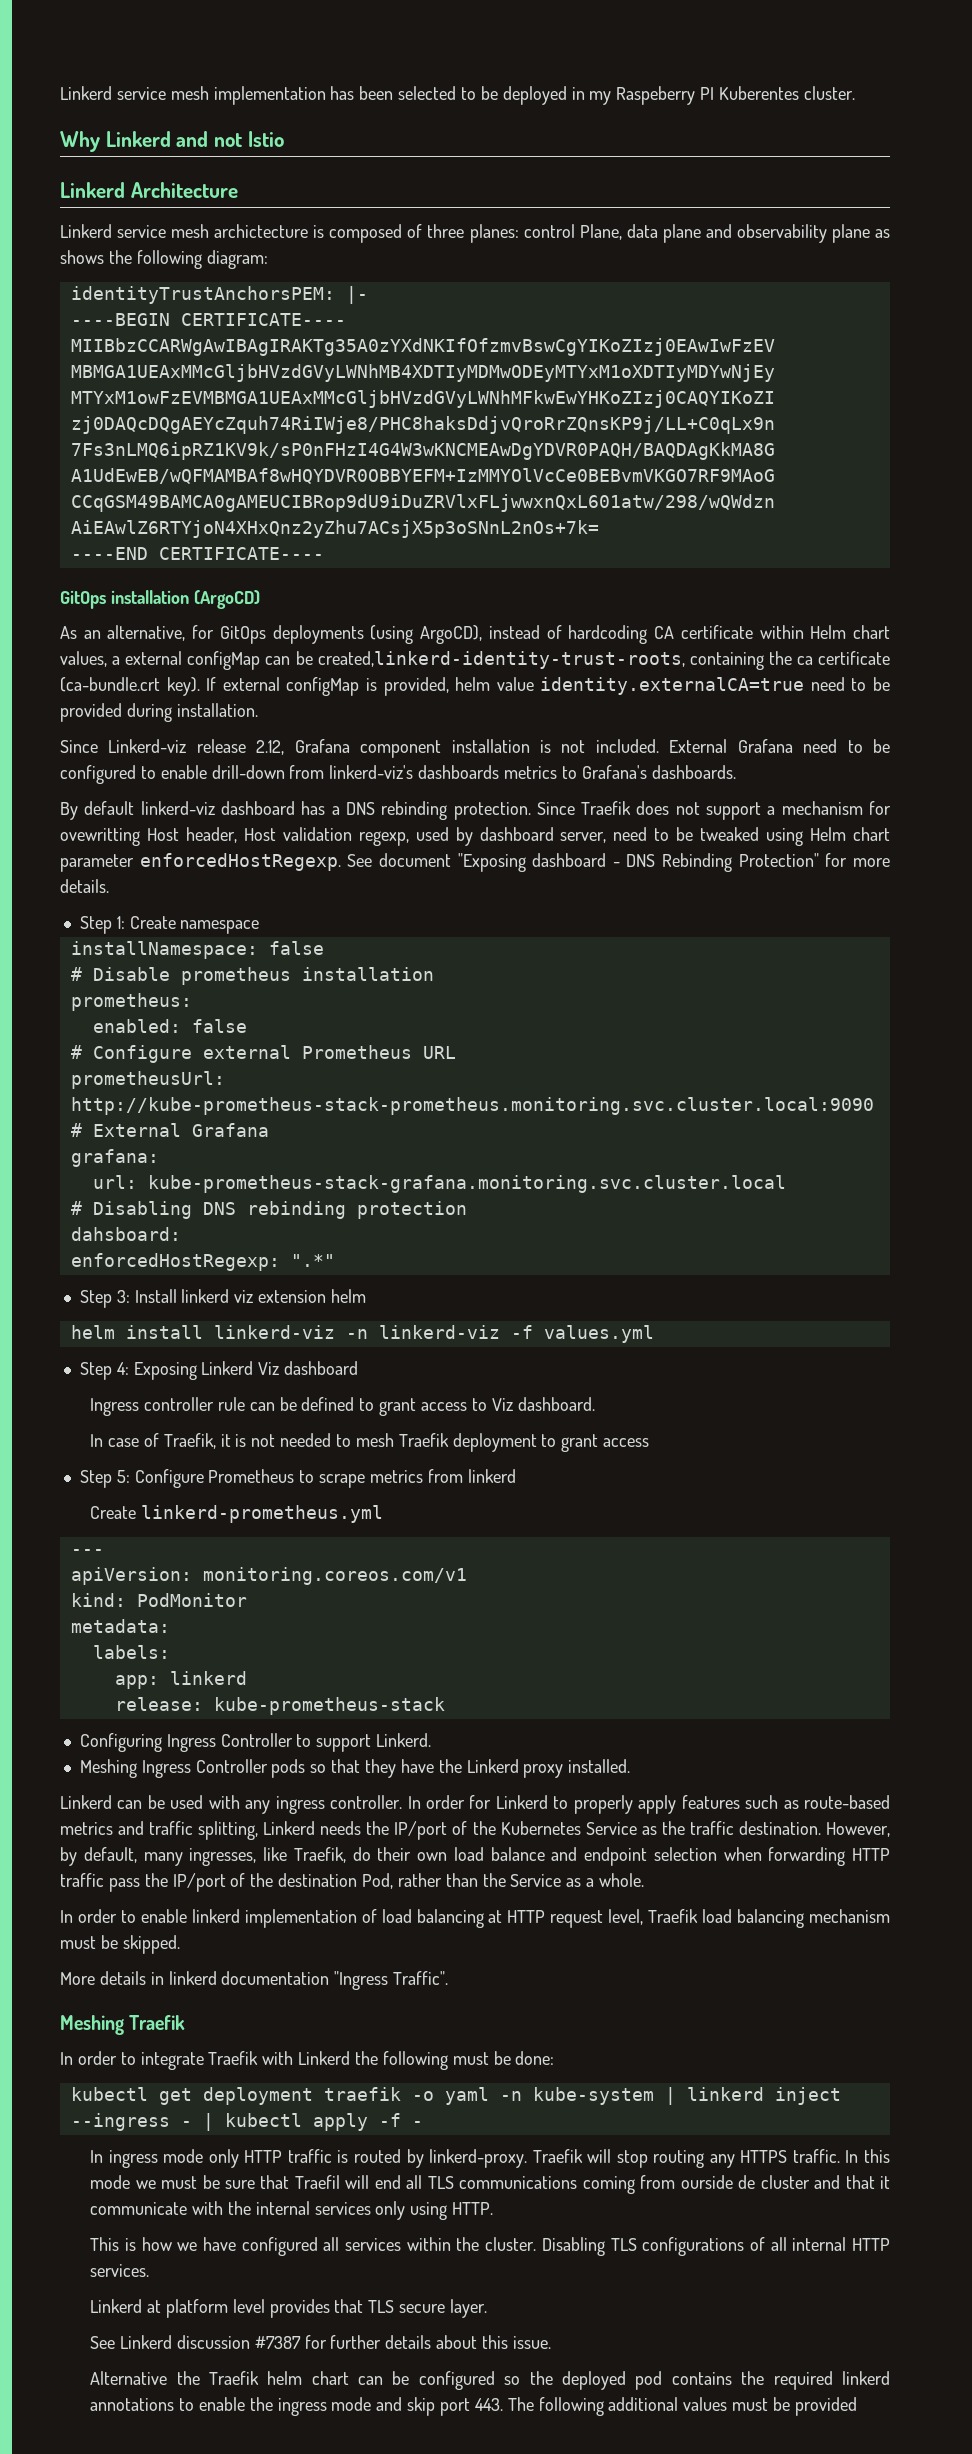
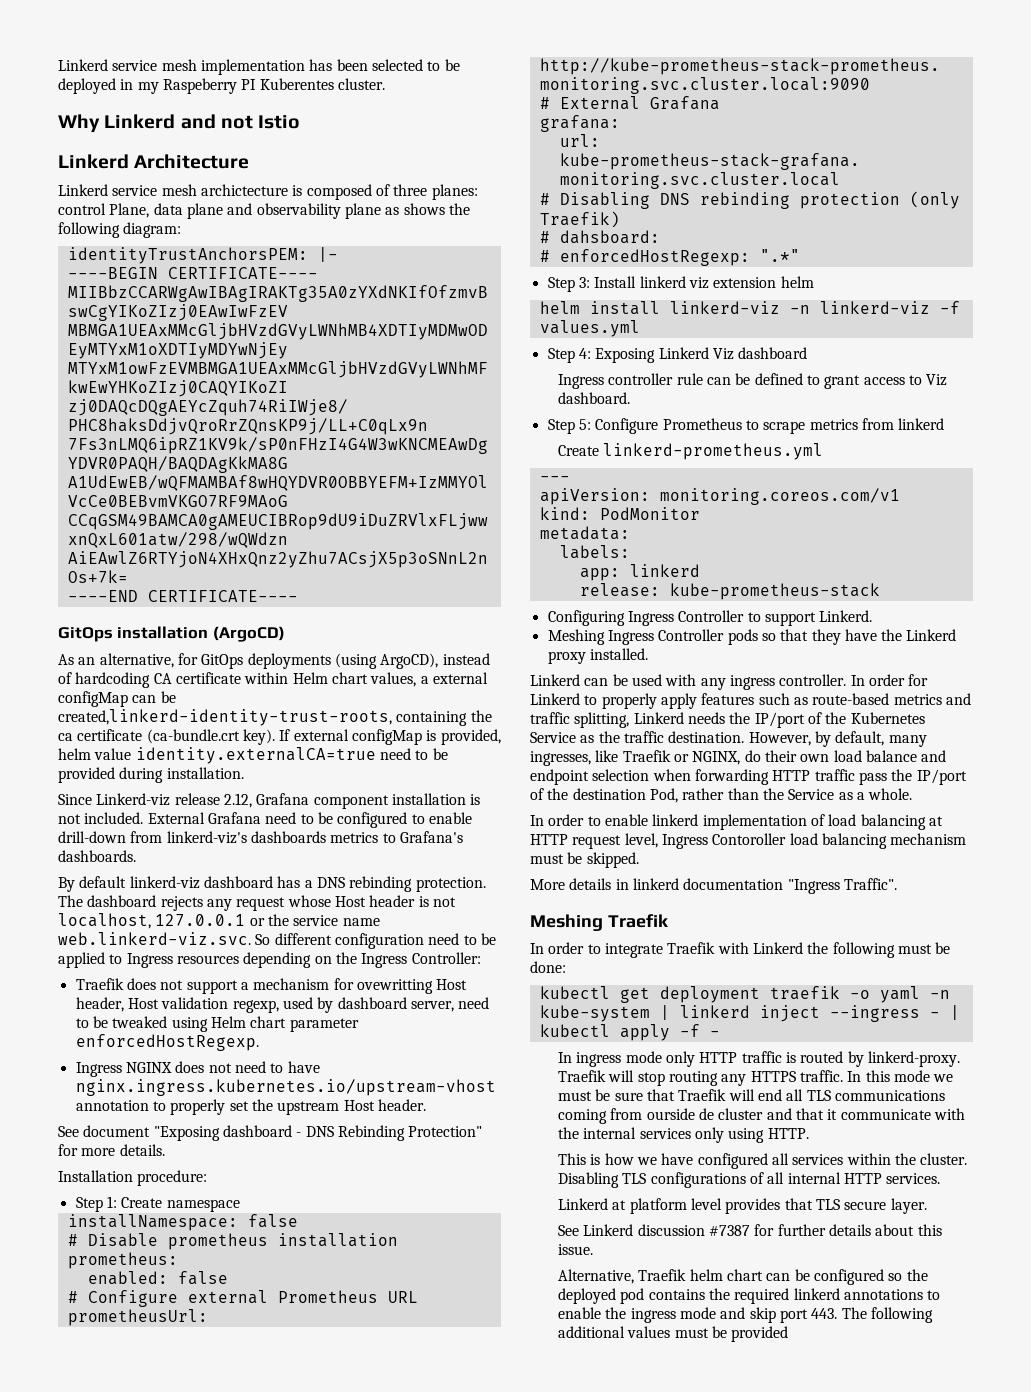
- Since Traefik does not support a mechanism for ovewritting Host header, Host validation regexp, used by dashboard server, need to be tweaked using Helm chart parameter enforcedHostRegexp. See document "Exposing dashboard - DNS Rebinding Protection" for more details.
+ The dashboard rejects any request whose Host header is not localhost, 127.0.0.1 or the service name web.linkerd-viz.svc. So different configuration need to be applied to Ingress resources depending on the Ingress Controller:
+ Traefik does not support a mechanism for ovewritting Host header, Host validation regexp, used by dashboard server, need to be tweaked using Helm chart parameter enforcedHostRegexp.
+ Ingress NGINX does not need to have nginx.ingress.kubernetes.io/upstream-vhost annotation to properly set the upstream Host header.
+ See document "Exposing dashboard - DNS Rebinding Protection" for more details.
+ Installation procedure:
- # Disabling DNS rebinding protection
- dahsboard:
+ # Disabling DNS rebinding protection (only Traefik)
+ # dahsboard:
- enforcedHostRegexp: ".*"
+ # enforcedHostRegexp: ".*"
- In case of Traefik, it is not needed to mesh Traefik deployment to grant access
- However, by default, many ingresses, like Traefik, do their own load balance and endpoint selection when forwarding HTTP traffic pass the IP/port of the destination Pod, rather than the Service as a whole.
+ However, by default, many ingresses, like Traefik or NGINX, do their own load balance and endpoint selection when forwarding HTTP traffic pass the IP/port of the destination Pod, rather than the Service as a whole.
- In order to enable linkerd implementation of load balancing at HTTP request level, Traefik load balancing mechanism must be skipped.
+ In order to enable linkerd implementation of load balancing at HTTP request level, Ingress Contoroller load balancing mechanism must be skipped.
- In this mode we must be sure that Traefil will end all TLS communications coming from ourside de cluster and that it communicate with the internal services only using HTTP.
+ In this mode we must be sure that Traefik will end all TLS communications coming from ourside de cluster and that it communicate with the internal services only using HTTP.
- Alternative the Traefik helm chart can be configured so the deployed pod contains the required linkerd annotations to enable the ingress mode and skip port 443. The following additional values must be provided
+ Alternative, Traefik helm chart can be configured so the deployed pod contains the required linkerd annotations to enable the ingress mode and skip port 443. The following additional values must be provided

